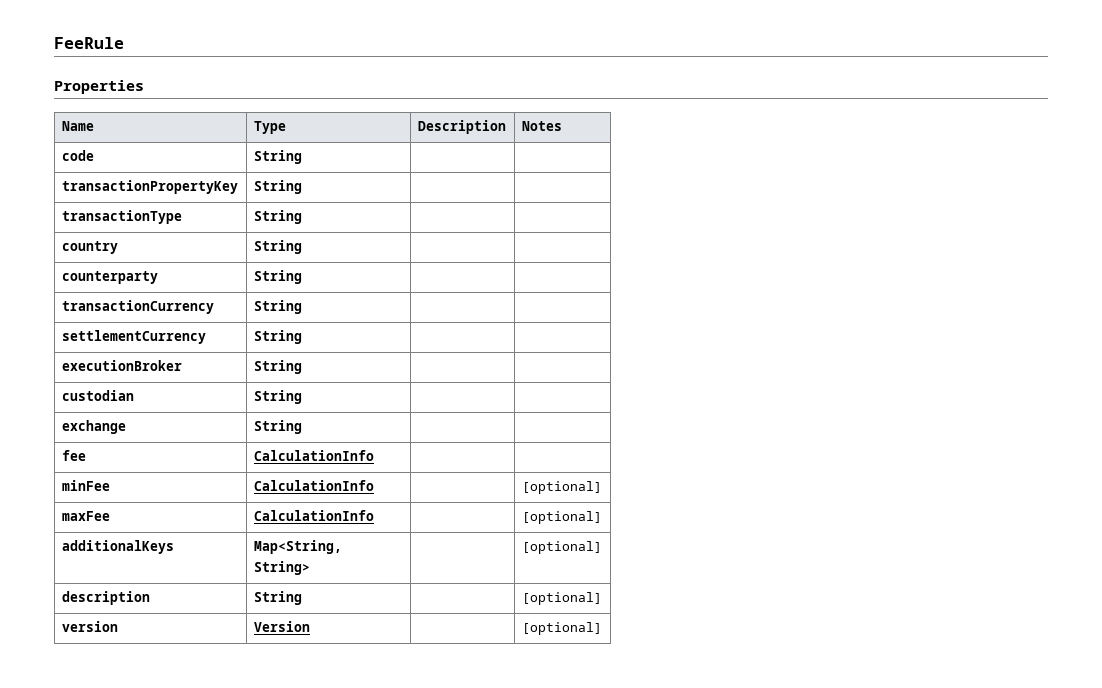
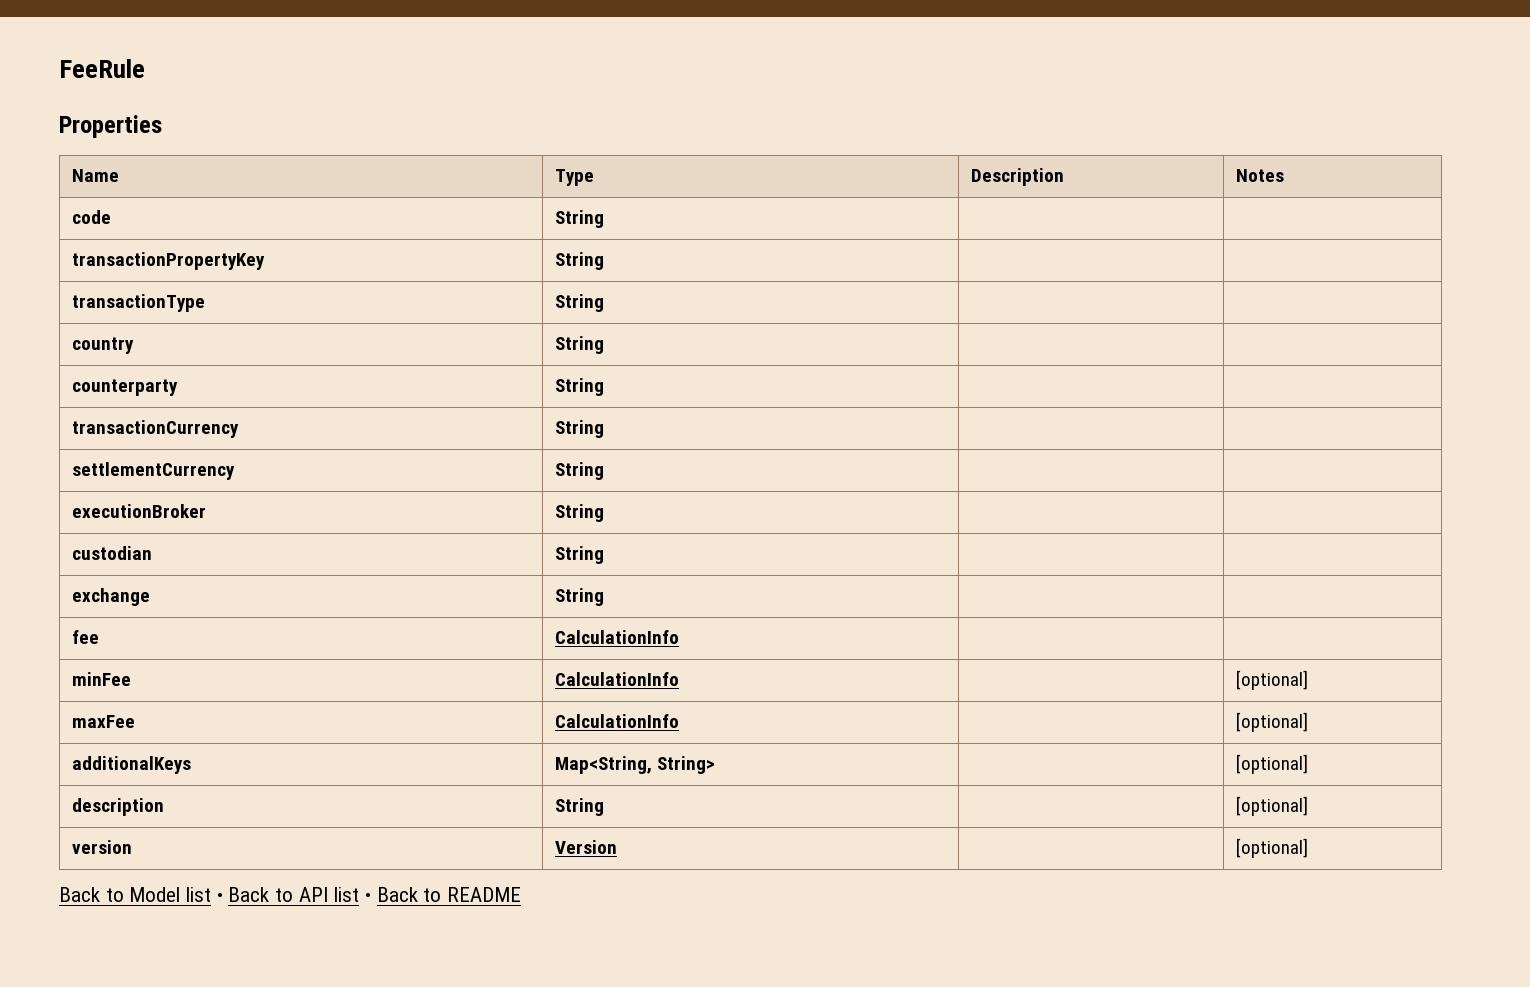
+ Back to Model list • Back to API list • Back to README

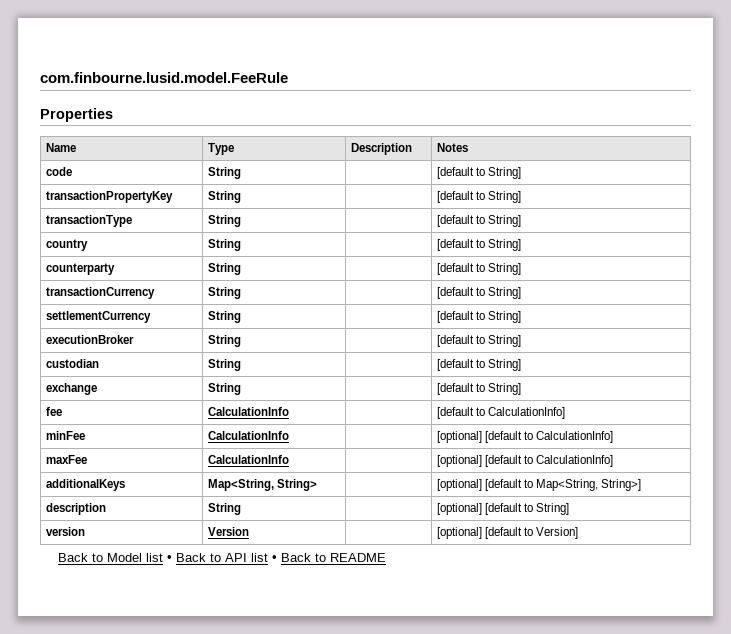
- FeeRule
+ com.finbourne.lusid.model.FeeRule
- code | String | |
+ code | String | | [default to String]
- transactionPropertyKey | String | |
+ transactionPropertyKey | String | | [default to String]
- transactionType | String | |
+ transactionType | String | | [default to String]
- country | String | |
+ country | String | | [default to String]
- counterparty | String | |
+ counterparty | String | | [default to String]
- transactionCurrency | String | |
+ transactionCurrency | String | | [default to String]
- settlementCurrency | String | |
+ settlementCurrency | String | | [default to String]
- executionBroker | String | |
+ executionBroker | String | | [default to String]
- custodian | String | |
+ custodian | String | | [default to String]
- exchange | String | |
+ exchange | String | | [default to String]
- fee | CalculationInfo | |
+ fee | CalculationInfo | | [default to CalculationInfo]
- minFee | CalculationInfo | | [optional]
+ minFee | CalculationInfo | | [optional] [default to CalculationInfo]
- maxFee | CalculationInfo | | [optional]
+ maxFee | CalculationInfo | | [optional] [default to CalculationInfo]
- additionalKeys | Map<String, String> | | [optional]
+ additionalKeys | Map<String, String> | | [optional] [default to Map<String, String>]
- description | String | | [optional]
+ description | String | | [optional] [default to String]
- version | Version | | [optional]
+ version | Version | | [optional] [default to Version]

